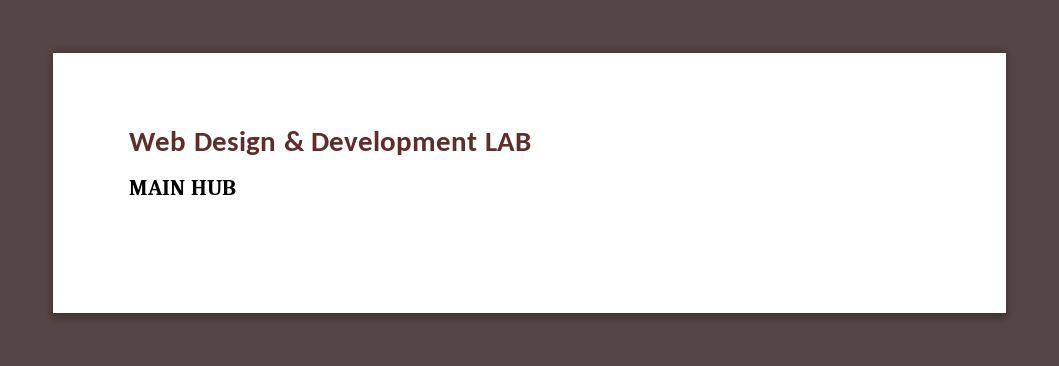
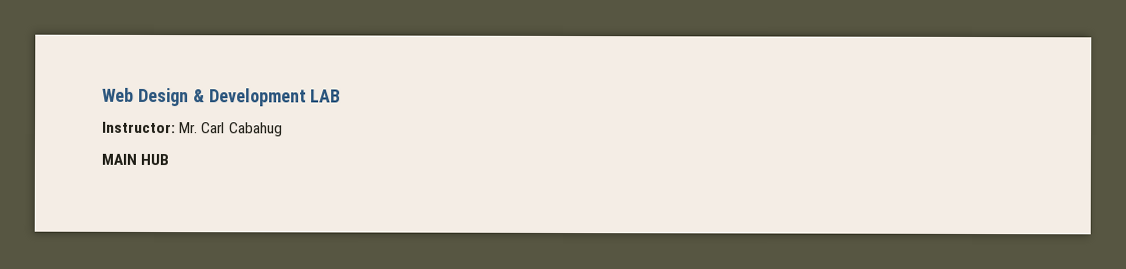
+ Instructor: Mr. Carl Cabahug

